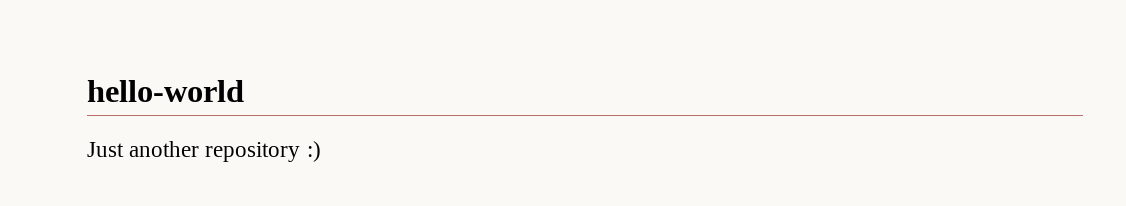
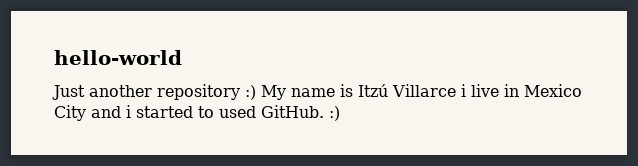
- Just another repository :)
+ Just another repository :) My name is Itzú Villarce i live in Mexico City and i started to used GitHub. :)

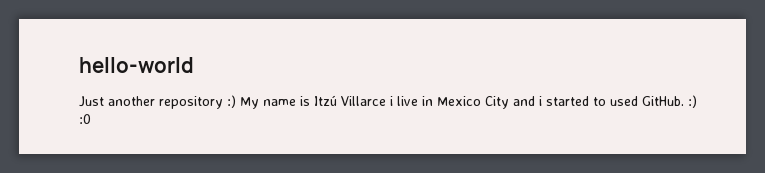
- Just another repository :) My name is Itzú Villarce i live in Mexico City and i started to used GitHub. :)
+ Just another repository :) My name is Itzú Villarce i live in Mexico City and i started to used GitHub. :) :0

